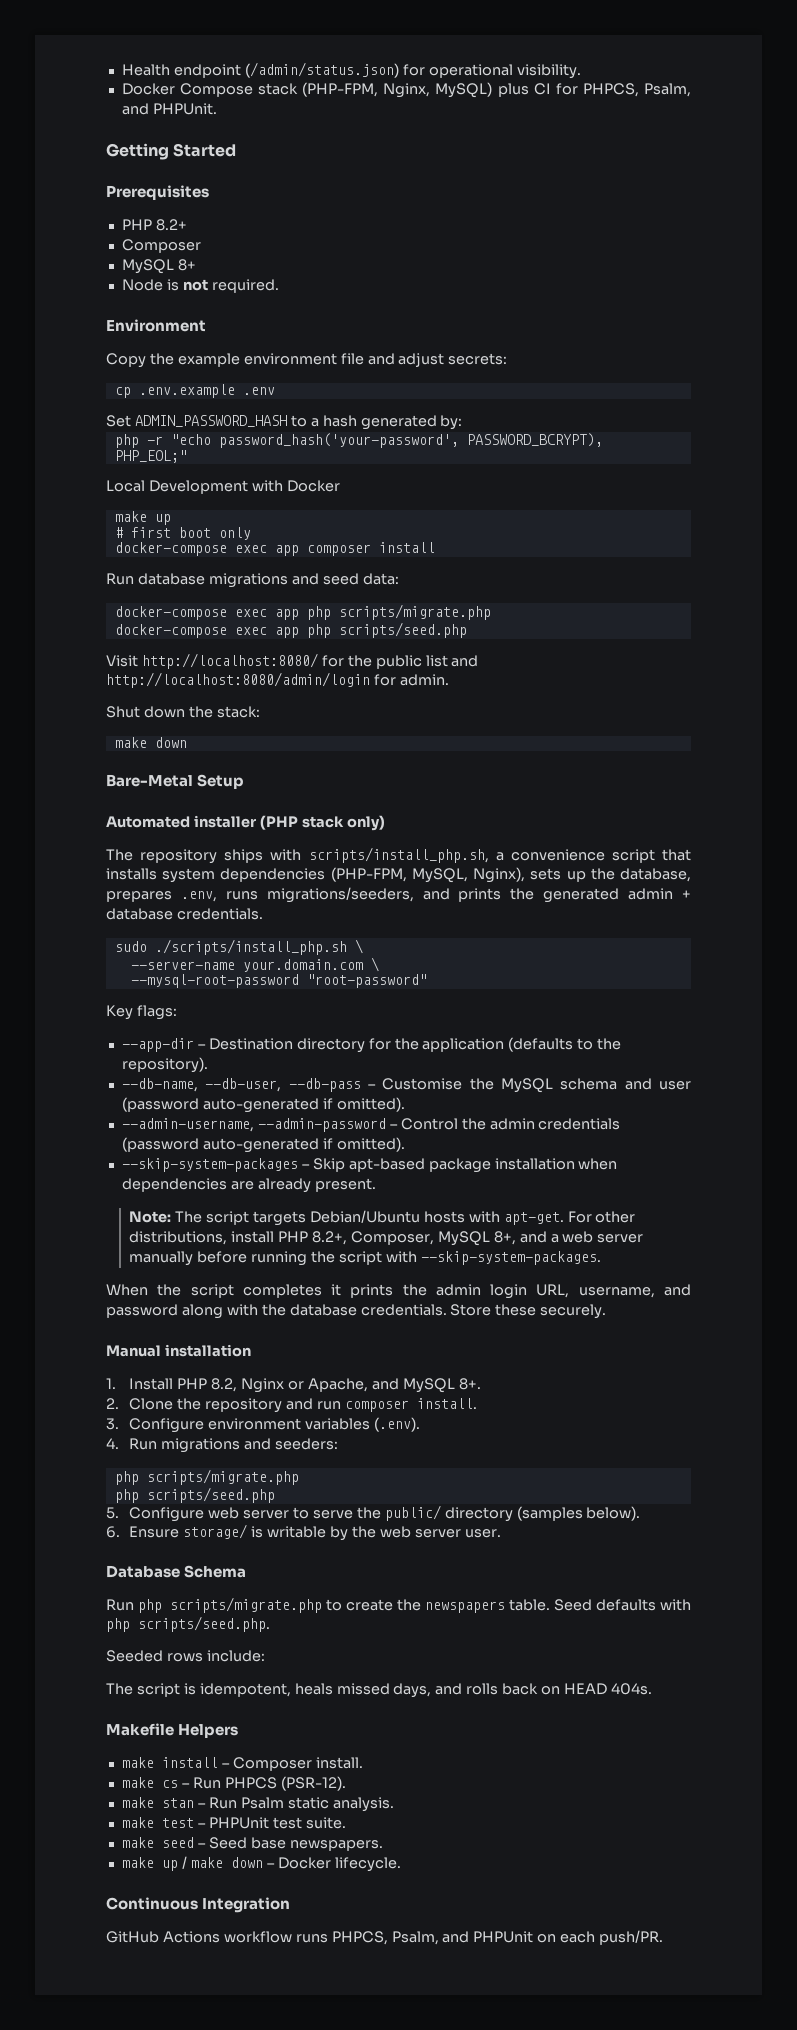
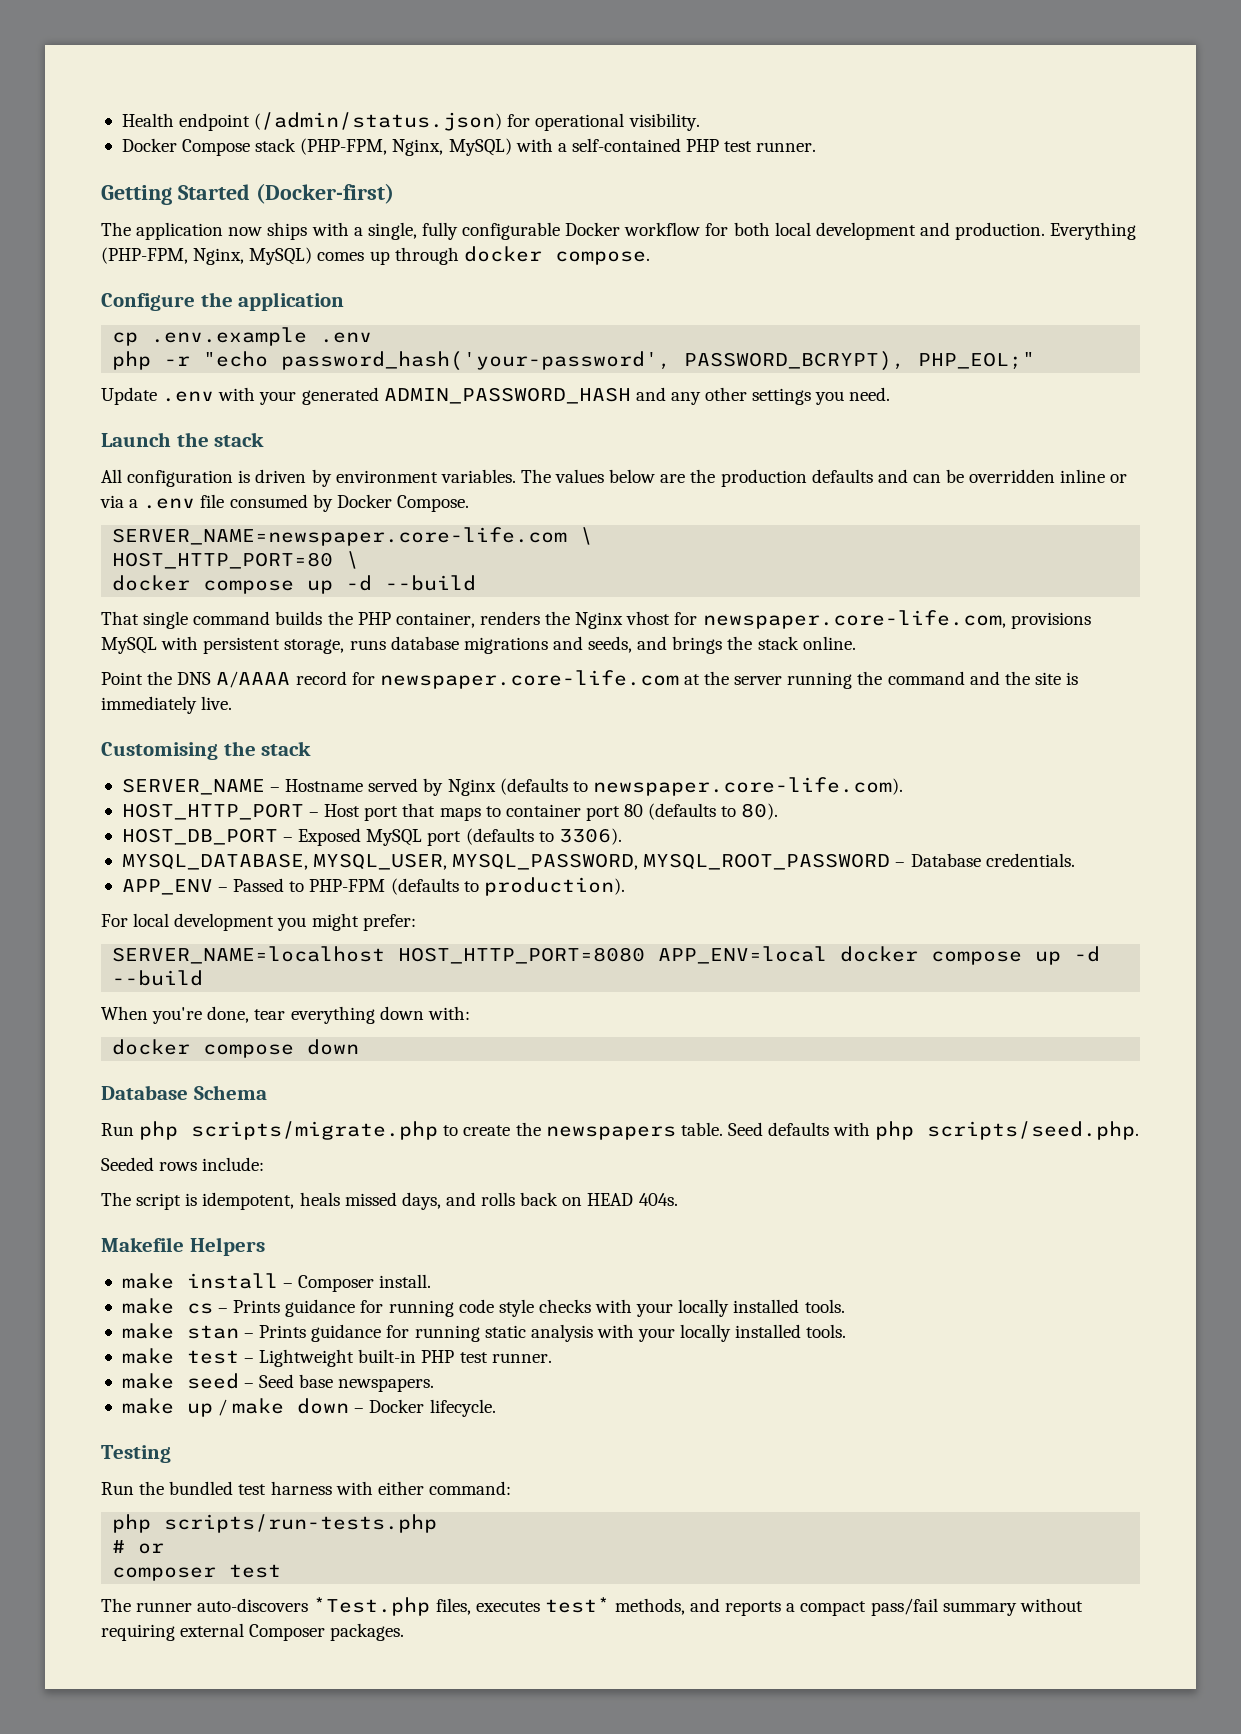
- Docker Compose stack (PHP-FPM, Nginx, MySQL) plus CI for PHPCS, Psalm, and PHPUnit.
- Getting Started
- Prerequisites
- PHP 8.2+
- Composer
- MySQL 8+
- Node is not required.
- Environment
- Copy the example environment file and adjust secrets:
+ Docker Compose stack (PHP-FPM, Nginx, MySQL) with a self-contained PHP test runner.
+ Getting Started (Docker-first)
+ The application now ships with a single, fully configurable Docker workflow for both local development and production. Everything (PHP-FPM, Nginx, MySQL) comes up through docker compose.
+ Configure the application
  cp .env.example .env
- Set ADMIN_PASSWORD_HASH to a hash generated by:
- Local Development with Docker
- make up
- # first boot only
- docker-compose exec app composer install
- Run database migrations and seed data:
- docker-compose exec app php scripts/migrate.php
- docker-compose exec app php scripts/seed.php
- Visit http://localhost:8080/ for the public list and http://localhost:8080/admin/login for admin.
- Shut down the stack:
- make down
- Bare-Metal Setup
- Automated installer (PHP stack only)
- The repository ships with scripts/install_php.sh, a convenience script that installs system dependencies (PHP-FPM, MySQL, Nginx), sets up the database, prepares .env, runs migrations/seeders, and prints the generated admin + database credentials.
- sudo ./scripts/install_php.sh \
- --server-name your.domain.com \
- --mysql-root-password "root-password"
- Key flags:
- --app-dir – Destination directory for the application (defaults to the repository).
- --db-name, --db-user, --db-pass – Customise the MySQL schema and user (password auto-generated if omitted).
- --admin-username, --admin-password – Control the admin credentials (password auto-generated if omitted).
- --skip-system-packages – Skip apt-based package installation when dependencies are already present.
- Note: The script targets Debian/Ubuntu hosts with apt-get. For other distributions, install PHP 8.2+, Composer, MySQL 8+, and a web server manually before running the script with --skip-system-packages.
- When the script completes it prints the admin login URL, username, and password along with the database credentials. Store these securely.
- Manual installation
- 1. Install PHP 8.2, Nginx or Apache, and MySQL 8+.
- 2. Clone the repository and run composer install.
- 3. Configure environment variables (.env).
- 4. Run migrations and seeders:
- php scripts/migrate.php
- php scripts/seed.php
- 5. Configure web server to serve the public/ directory (samples below).
- 6. Ensure storage/ is writable by the web server user.
+ Update .env with your generated ADMIN_PASSWORD_HASH and any other settings you need.
+ Launch the stack
+ All configuration is driven by environment variables. The values below are the production defaults and can be overridden inline or via a .env file consumed by Docker Compose.
+ SERVER_NAME=newspaper.core-life.com \
+ HOST_HTTP_PORT=80 \
+ docker compose up -d --build
+ That single command builds the PHP container, renders the Nginx vhost for newspaper.core-life.com, provisions MySQL with persistent storage, runs database migrations and seeds, and brings the stack online.
+ Point the DNS A/AAAA record for newspaper.core-life.com at the server running the command and the site is immediately live.
+ Customising the stack
+ SERVER_NAME – Hostname served by Nginx (defaults to newspaper.core-life.com).
+ HOST_HTTP_PORT – Host port that maps to container port 80 (defaults to 80).
+ HOST_DB_PORT – Exposed MySQL port (defaults to 3306).
+ MYSQL_DATABASE, MYSQL_USER, MYSQL_PASSWORD, MYSQL_ROOT_PASSWORD – Database credentials.
+ APP_ENV – Passed to PHP-FPM (defaults to production).
+ For local development you might prefer:
+ SERVER_NAME=localhost HOST_HTTP_PORT=8080 APP_ENV=local docker compose up -d --build
+ When you're done, tear everything down with:
+ docker compose down
- make cs – Run PHPCS (PSR-12).
- make stan – Run Psalm static analysis.
- make test – PHPUnit test suite.
+ make cs – Prints guidance for running code style checks with your locally installed tools.
+ make stan – Prints guidance for running static analysis with your locally installed tools.
+ make test – Lightweight built-in PHP test runner.
- Continuous Integration
- GitHub Actions workflow runs PHPCS, Psalm, and PHPUnit on each push/PR.
+ Testing
+ Run the bundled test harness with either command:
+ php scripts/run-tests.php
+ # or
+ composer test
+ The runner auto-discovers *Test.php files, executes test* methods, and reports a compact pass/fail summary without requiring external Composer packages.

